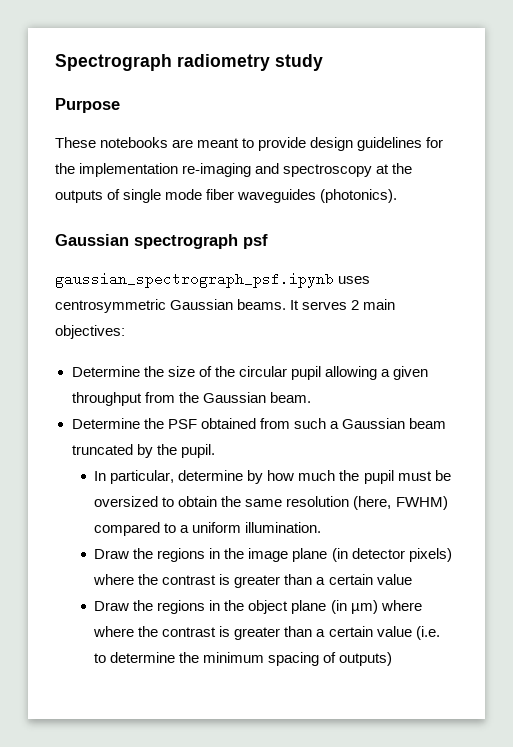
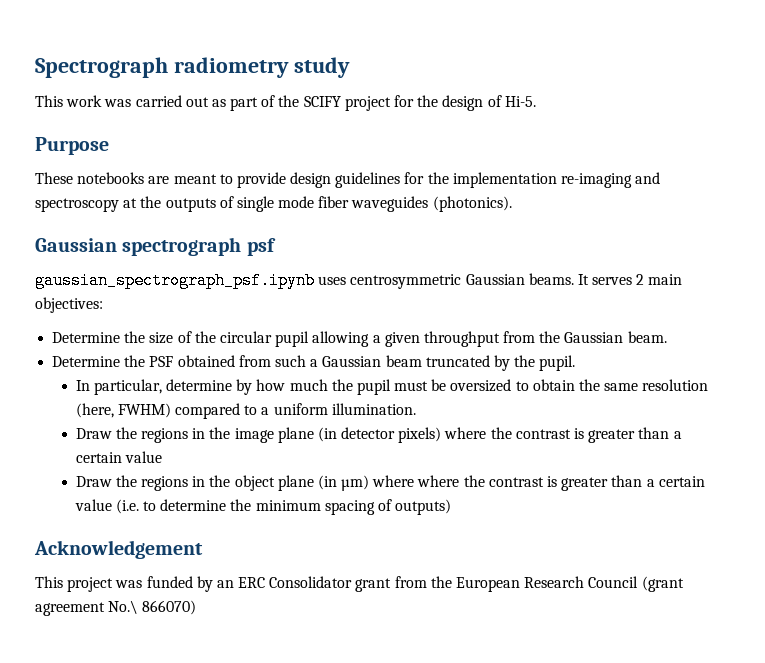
+ This work was carried out as part of the SCIFY project for the design of Hi-5.
+ Acknowledgement
+ This project was funded by an ERC Consolidator grant from the European Research Council (grant agreement No.\ 866070)

